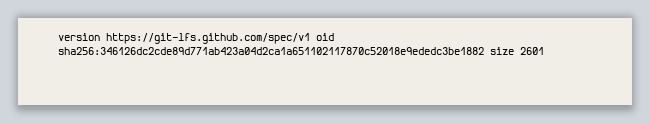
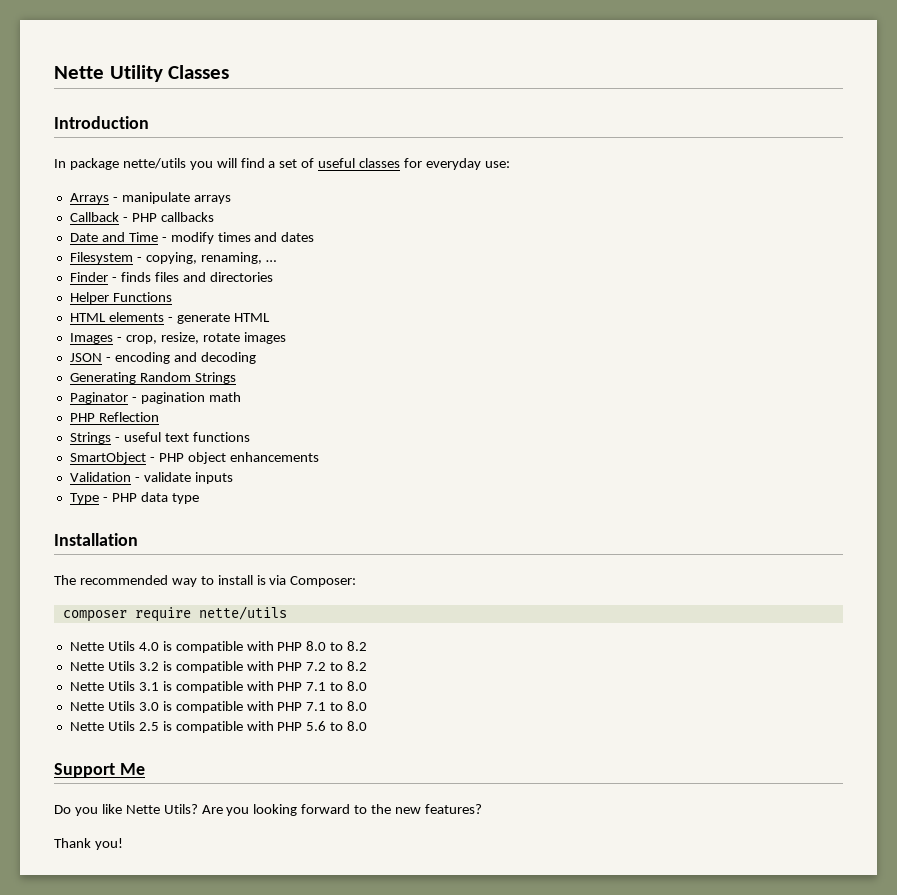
- version https://git-lfs.github.com/spec/v1 oid sha256:346126dc2cde89d771ab423a04d2ca1a651102117870c52018e9ededc3be1882 size 2601
+ Nette Utility Classes
+ Introduction
+ In package nette/utils you will find a set of useful classes for everyday use:
+ Arrays - manipulate arrays
+ Callback - PHP callbacks
+ Date and Time - modify times and dates
+ Filesystem - copying, renaming, …
+ Finder - finds files and directories
+ Helper Functions
+ HTML elements - generate HTML
+ Images - crop, resize, rotate images
+ JSON - encoding and decoding
+ Generating Random Strings
+ Paginator - pagination math
+ PHP Reflection
+ Strings - useful text functions
+ SmartObject - PHP object enhancements
+ Validation - validate inputs
+ Type - PHP data type
+ Installation
+ The recommended way to install is via Composer:
+ composer require nette/utils
+ Nette Utils 4.0 is compatible with PHP 8.0 to 8.2
+ Nette Utils 3.2 is compatible with PHP 7.2 to 8.2
+ Nette Utils 3.1 is compatible with PHP 7.1 to 8.0
+ Nette Utils 3.0 is compatible with PHP 7.1 to 8.0
+ Nette Utils 2.5 is compatible with PHP 5.6 to 8.0
+ Support Me
+ Do you like Nette Utils? Are you looking forward to the new features?
+ Thank you!

